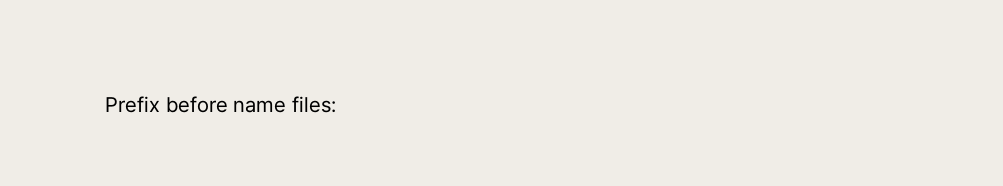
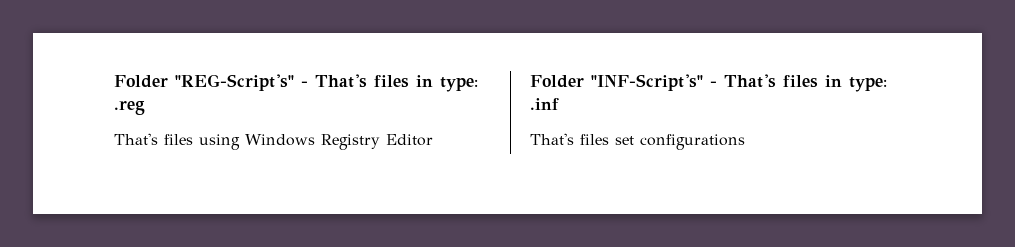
- Prefix before name files:
+ Folder "REG-Script's" - That's files in type: .reg
+ That's files using Windows Registry Editor
+ Folder "INF-Script's" - That's files in type: .inf
+ That's files set configurations

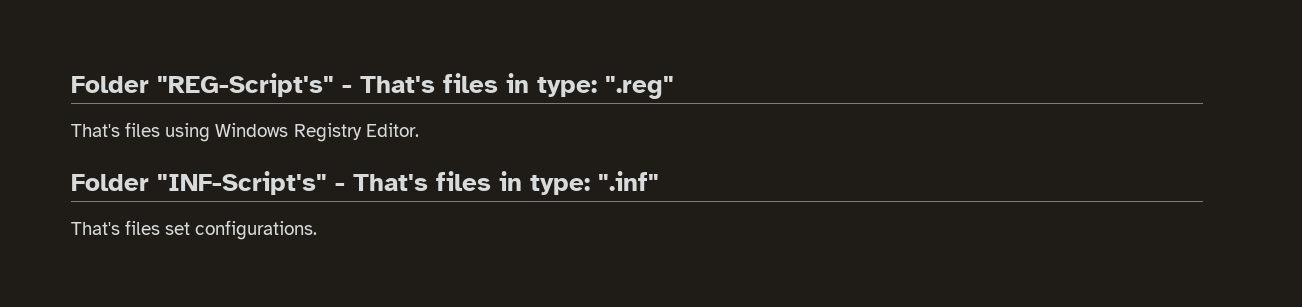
- Folder "REG-Script's" - That's files in type: .reg
+ Folder "REG-Script's" - That's files in type: ".reg"
- That's files using Windows Registry Editor
+ That's files using Windows Registry Editor.
- Folder "INF-Script's" - That's files in type: .inf
+ Folder "INF-Script's" - That's files in type: ".inf"
- That's files set configurations
+ That's files set configurations.

